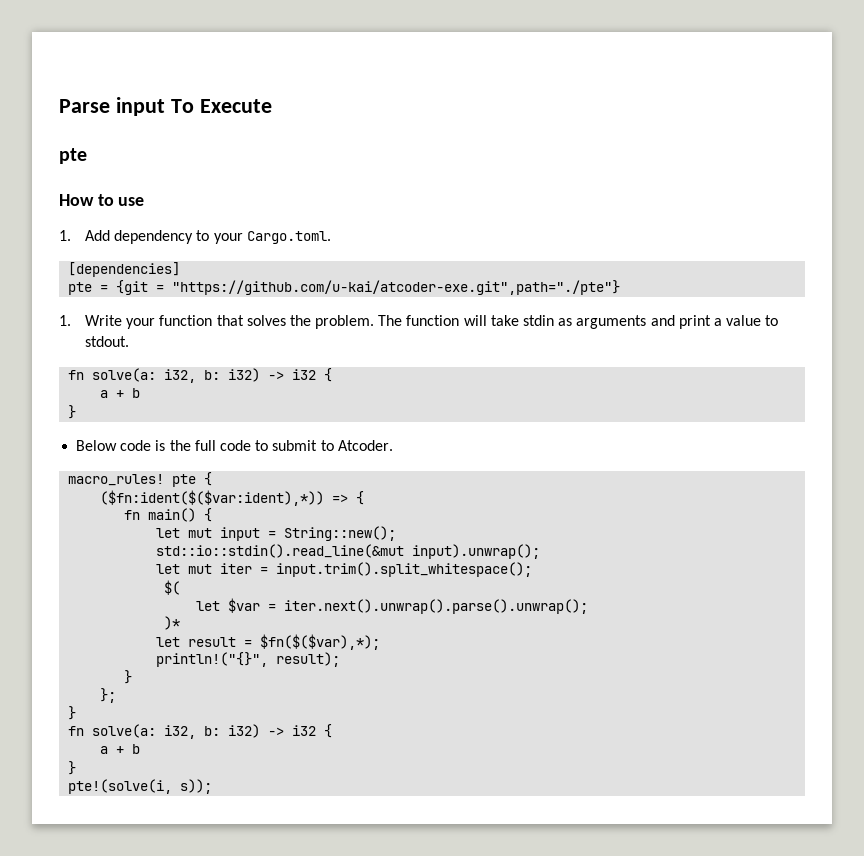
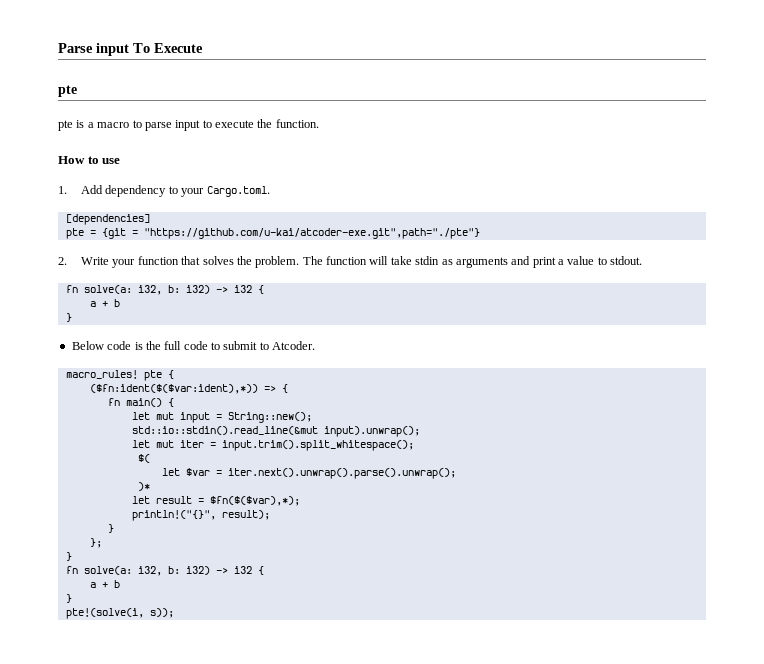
+ pte is a macro to parse input to execute the function.
- 1. Write your function that solves the problem.
+ 2. Write your function that solves the problem.

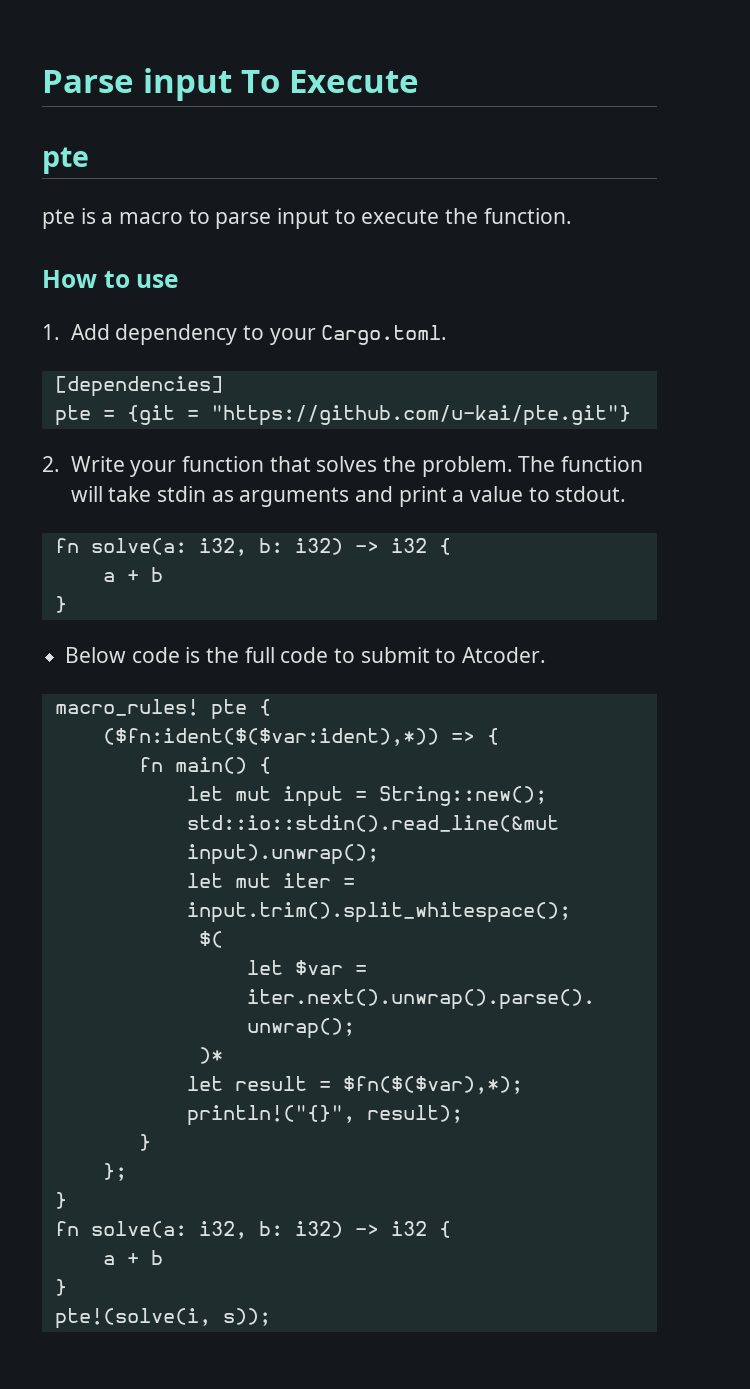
- pte = {git = "https://github.com/u-kai/atcoder-exe.git",path="./pte"}
+ pte = {git = "https://github.com/u-kai/pte.git"}

